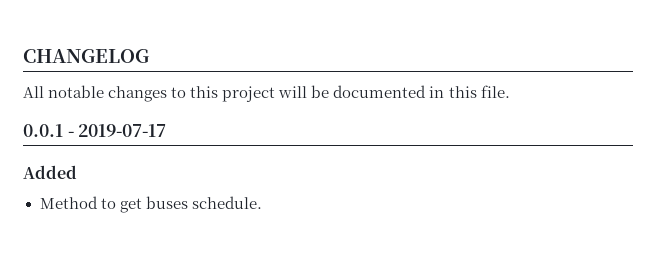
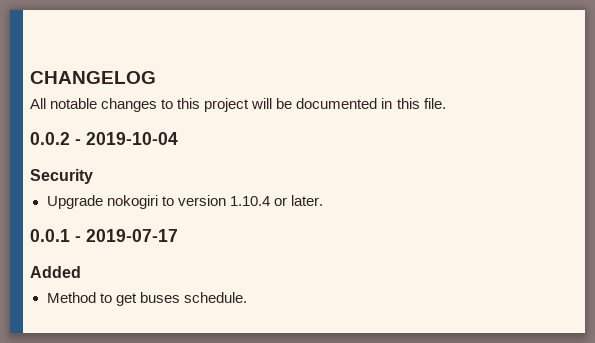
+ 0.0.2 - 2019-10-04
+ Security
+ Upgrade nokogiri to version 1.10.4 or later.

